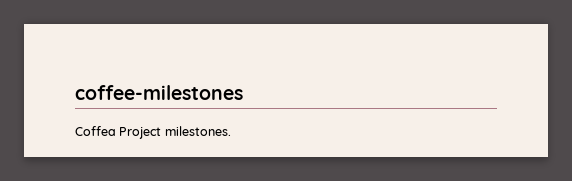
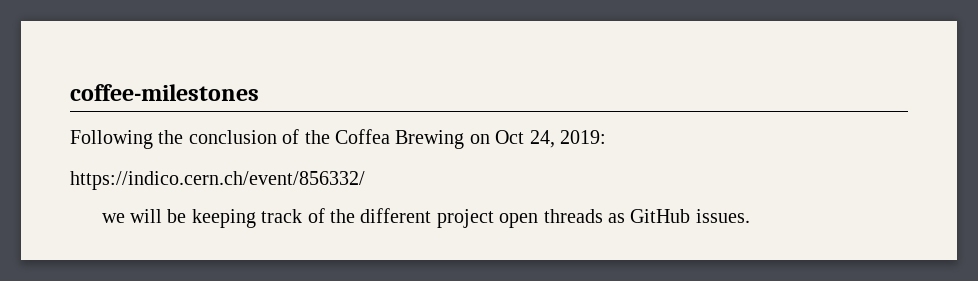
- Coffea Project milestones.
+ Following the conclusion of the Coffea Brewing on Oct 24, 2019:
+ https://indico.cern.ch/event/856332/
+ we will be keeping track of the different project open threads as GitHub issues.

